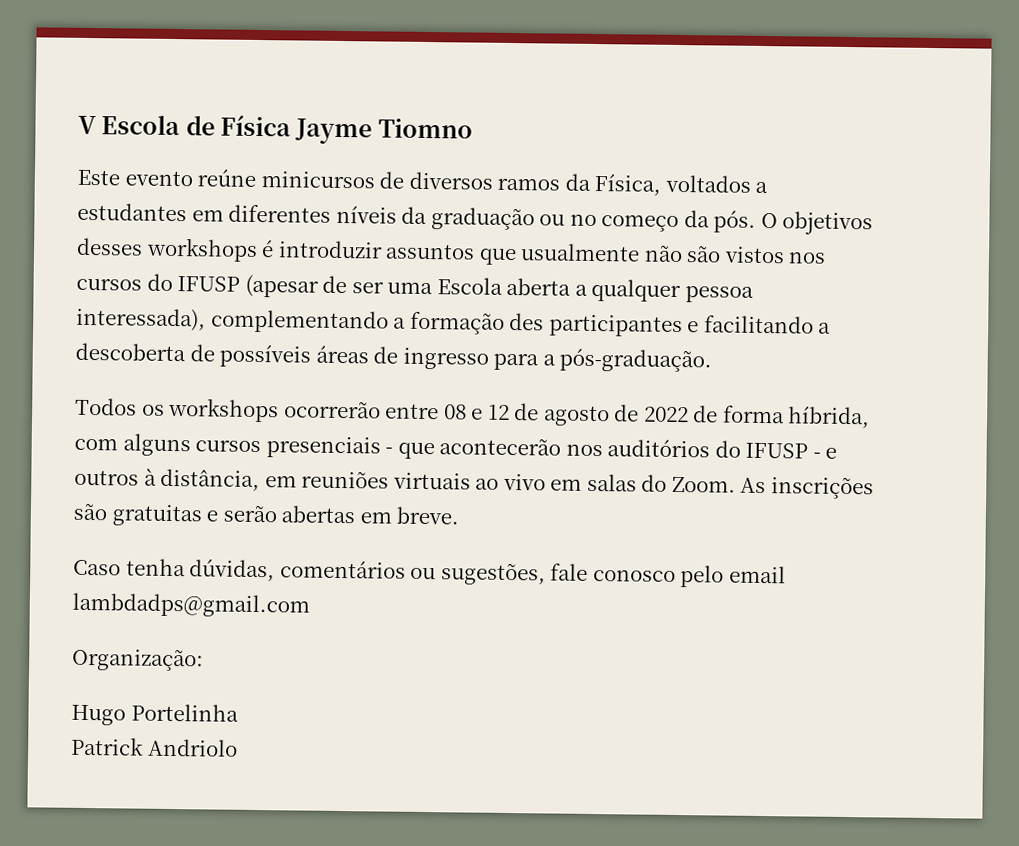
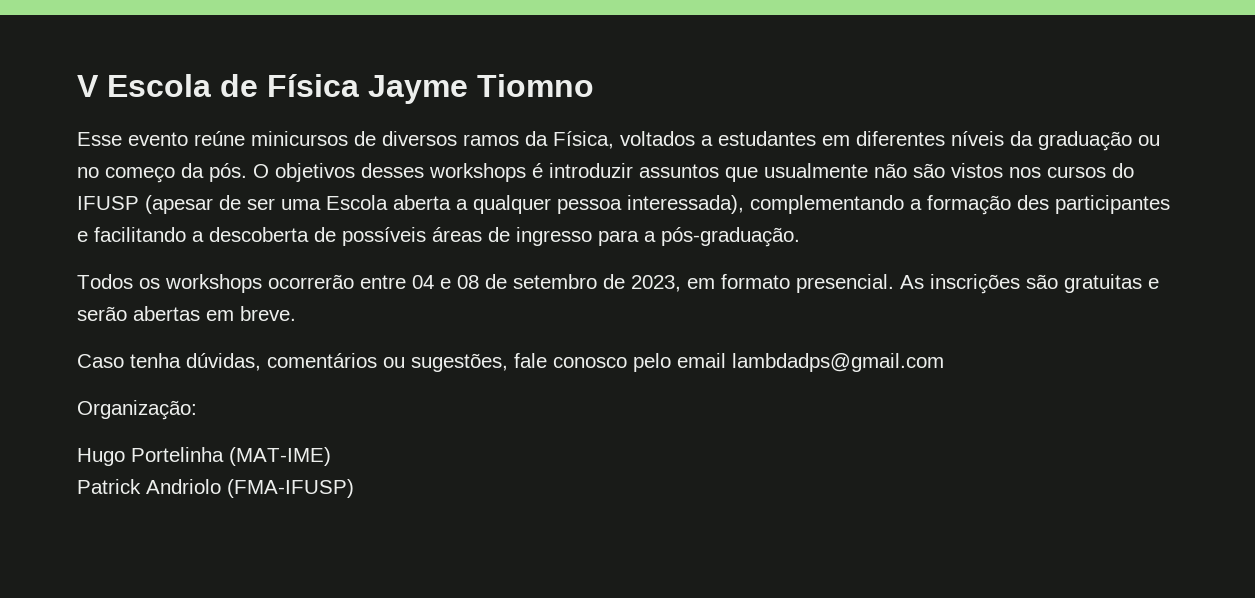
- Este evento reúne minicursos de diversos ramos da Física, voltados a estudantes em diferentes níveis da graduação ou no começo da pós.
+ Esse evento reúne minicursos de diversos ramos da Física, voltados a estudantes em diferentes níveis da graduação ou no começo da pós.
- Todos os workshops ocorrerão entre 08 e 12 de agosto de 2022 de forma híbrida, com alguns cursos presenciais - que acontecerão nos auditórios do IFUSP - e outros à distância, em reuniões virtuais ao vivo em salas do Zoom.
+ Todos os workshops ocorrerão entre 04 e 08 de setembro de 2023, em formato presencial.
- Hugo Portelinha
+ Hugo Portelinha (MAT-IME)
- Patrick Andriolo
+ Patrick Andriolo (FMA-IFUSP)

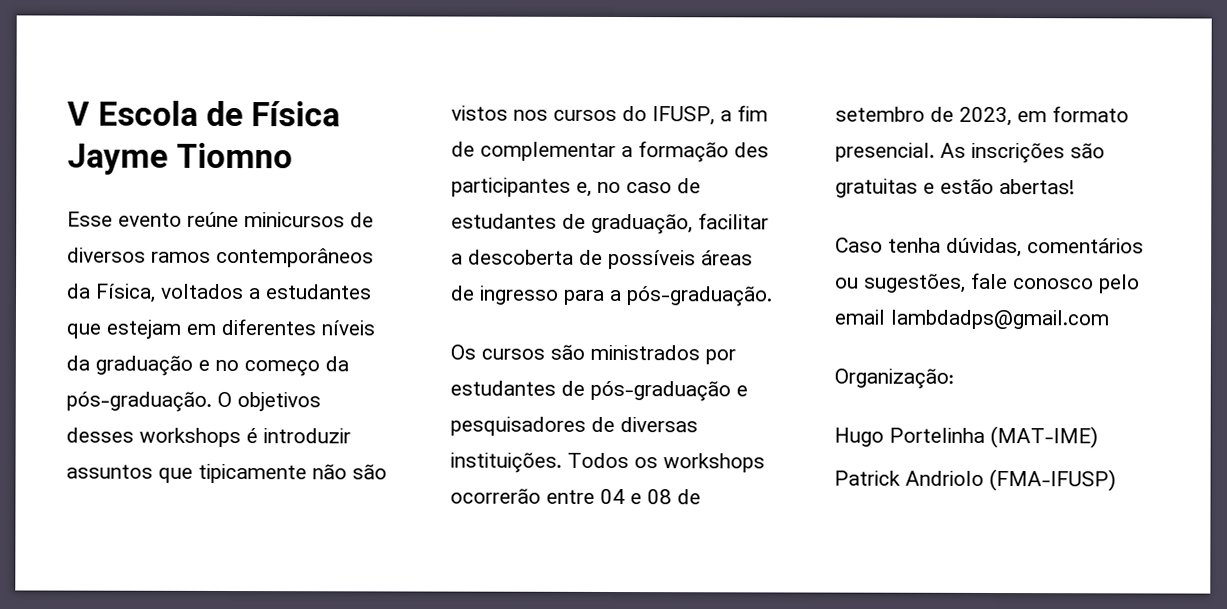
- Esse evento reúne minicursos de diversos ramos da Física, voltados a estudantes em diferentes níveis da graduação ou no começo da pós.
+ Esse evento reúne minicursos de diversos ramos contemporâneos da Física, voltados a estudantes que estejam em diferentes níveis da graduação e no começo da pós-graduação.
- O objetivos desses workshops é introduzir assuntos que usualmente não são vistos nos cursos do IFUSP (apesar de ser uma Escola aberta a qualquer pessoa interessada), complementando a formação des participantes e facilitando a descoberta de possíveis áreas de ingresso para a pós-graduação.
+ O objetivos desses workshops é introduzir assuntos que tipicamente não são vistos nos cursos do IFUSP, a fim de complementar a formação des participantes e, no caso de estudantes de graduação, facilitar a descoberta de possíveis áreas de ingresso para a pós-graduação.
+ Os cursos são ministrados por estudantes de pós-graduação e pesquisadores de diversas instituições.
- As inscrições são gratuitas e serão abertas em breve.
+ As inscrições são gratuitas e estão abertas!

